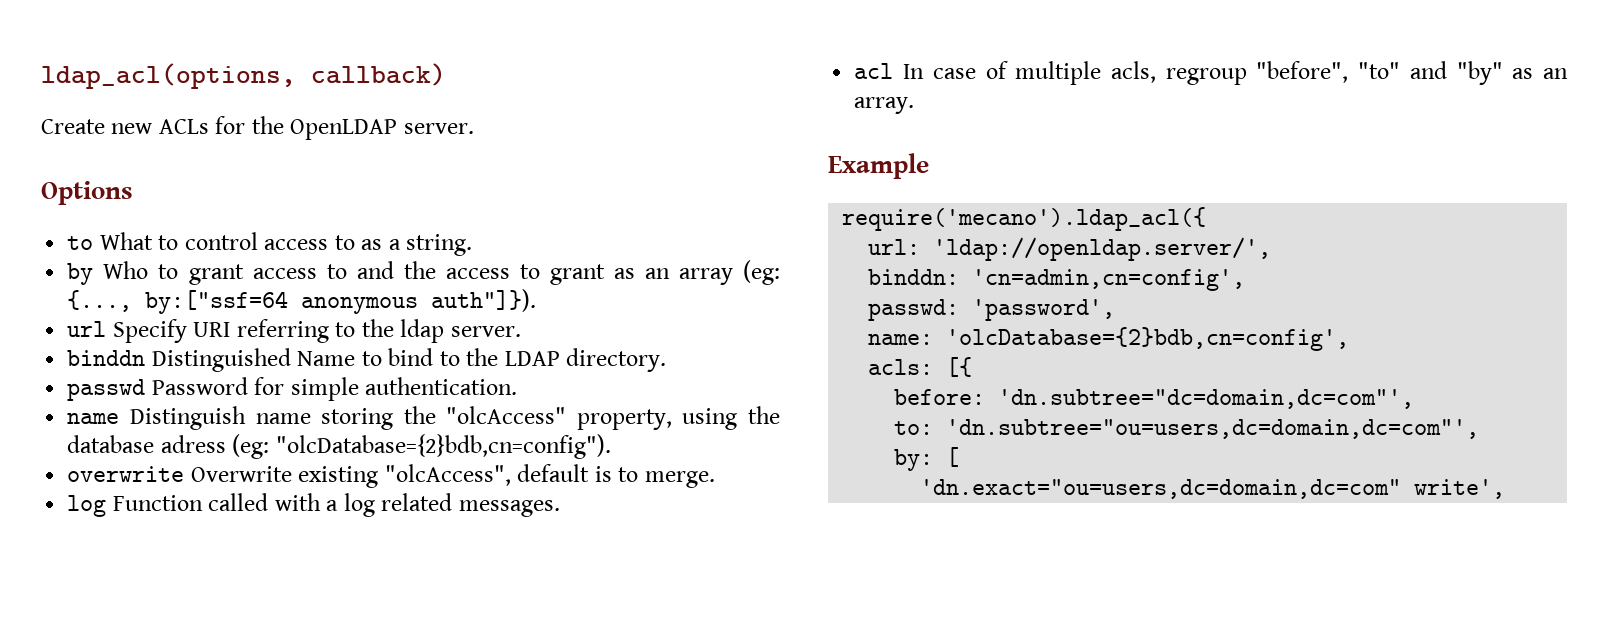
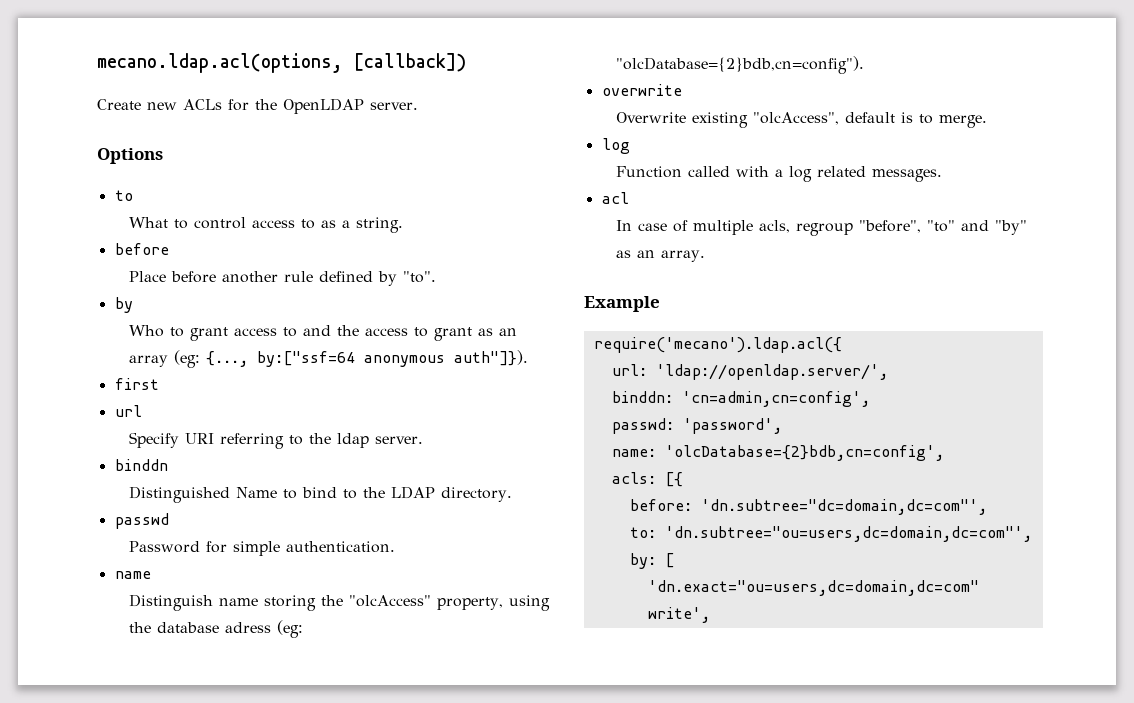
- ldap_acl(options, callback)
+ mecano.ldap.acl(options, [callback])
  Options
- to What to control access to as a string.
- by Who to grant access to and the access to grant as an array (eg: {..., by:["ssf=64 anonymous auth"]}).
+ to
+ What to control access to as a string.
+ before
+ Place before another rule defined by "to".
+ by
+ Who to grant access to and the access to grant as an array (eg: {..., by:["ssf=64 anonymous auth"]}).
+ first
- url Specify URI referring to the ldap server.
+ url
+ Specify URI referring to the ldap server.
- binddn Distinguished Name to bind to the LDAP directory.
+ binddn
+ Distinguished Name to bind to the LDAP directory.
- passwd Password for simple authentication.
- name Distinguish name storing the "olcAccess" property, using the database adress (eg: "olcDatabase={2}bdb,cn=config").
+ passwd
+ Password for simple authentication.
+ name
+ Distinguish name storing the "olcAccess" property, using the database adress (eg: "olcDatabase={2}bdb,cn=config").
- overwrite Overwrite existing "olcAccess", default is to merge.
- log Function called with a log related messages.
+ overwrite
+ Overwrite existing "olcAccess", default is to merge.
+ log
+ Function called with a log related messages.
- acl In case of multiple acls, regroup "before", "to" and "by" as an array.
+ acl
+ In case of multiple acls, regroup "before", "to" and "by" as an array.
- require('mecano').ldap_acl({
+ require('mecano').ldap.acl({

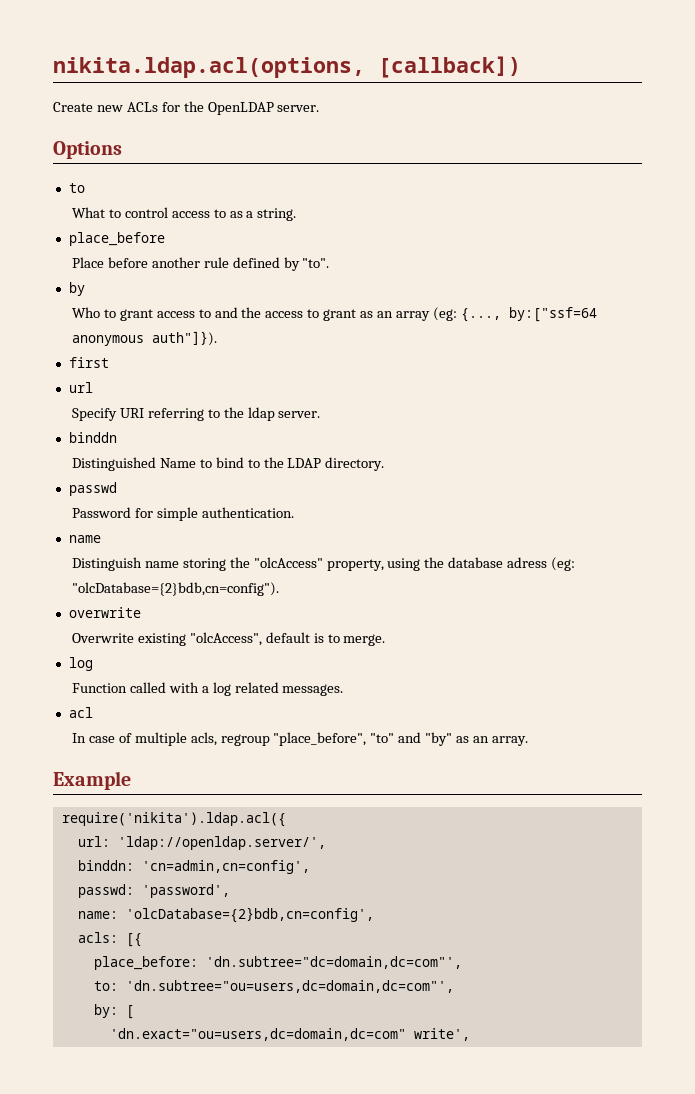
- mecano.ldap.acl(options, [callback])
+ nikita.ldap.acl(options, [callback])
  What to control access to as a string.
- before
+ place_before
- In case of multiple acls, regroup "before", "to" and "by" as an array.
+ In case of multiple acls, regroup "place_before", "to" and "by" as an array.
- require('mecano').ldap.acl({
+ require('nikita').ldap.acl({
- before: 'dn.subtree="dc=domain,dc=com"',
+ place_before: 'dn.subtree="dc=domain,dc=com"',

